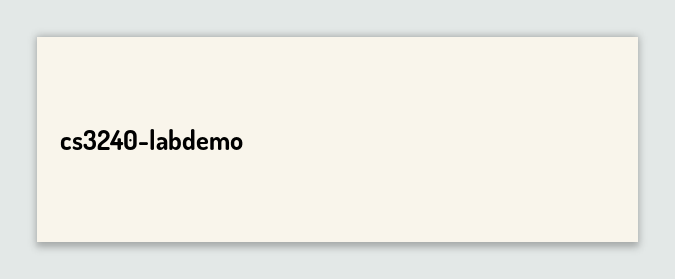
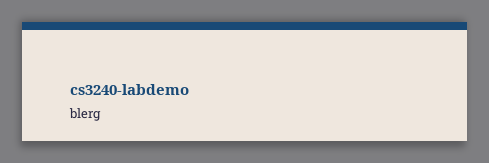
+ blerg

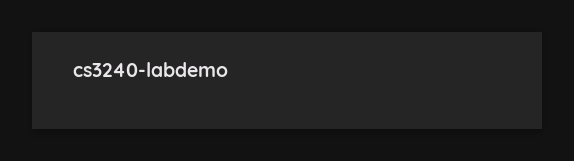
- blerg

